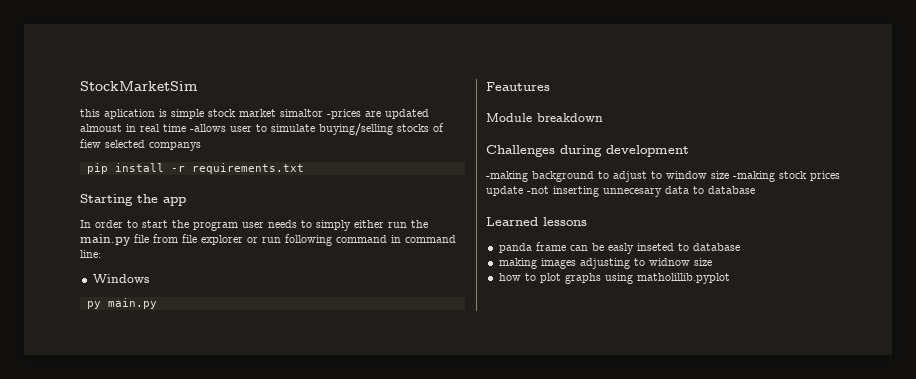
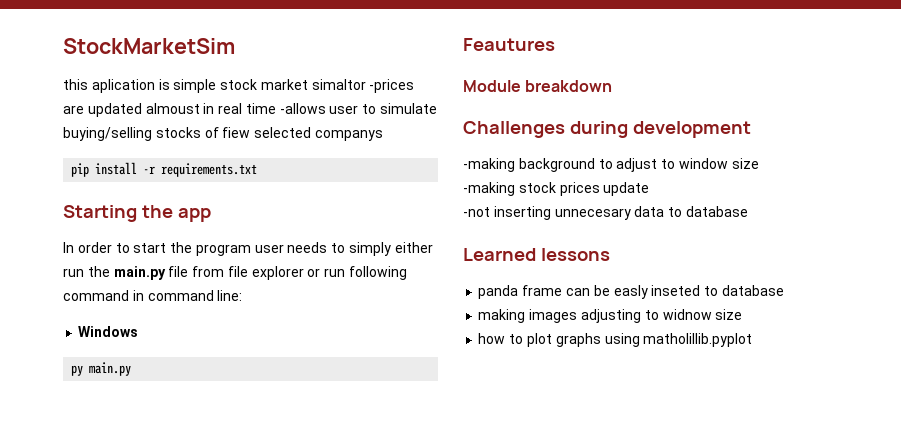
- -making background to adjust to window size -making stock prices update -not inserting unnecesary data to database
+ -making background to adjust to window size
+ -making stock prices update
+ -not inserting unnecesary data to database

